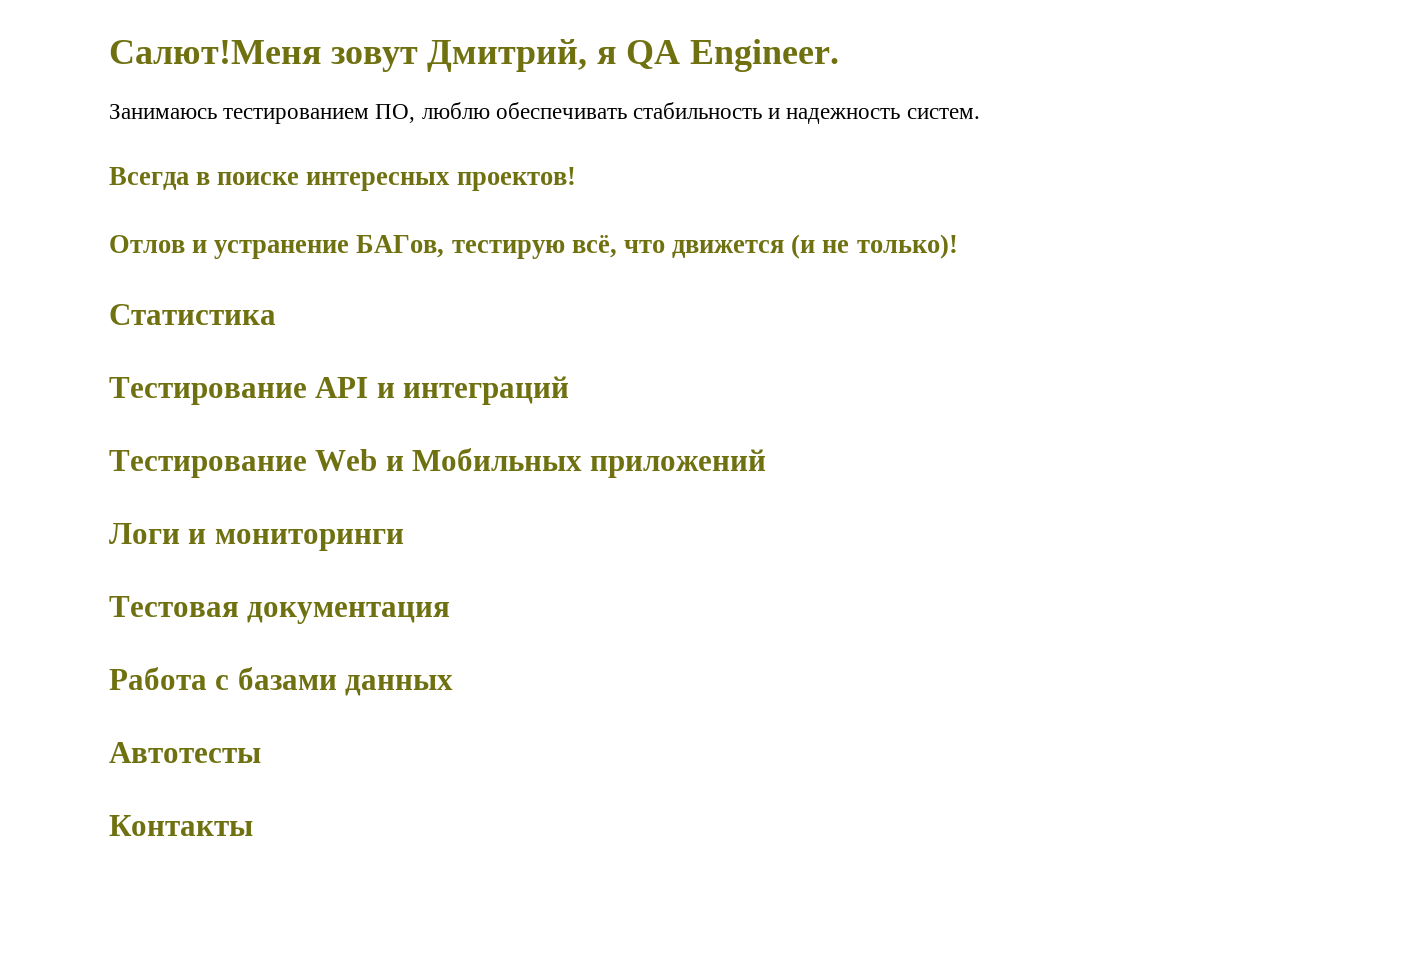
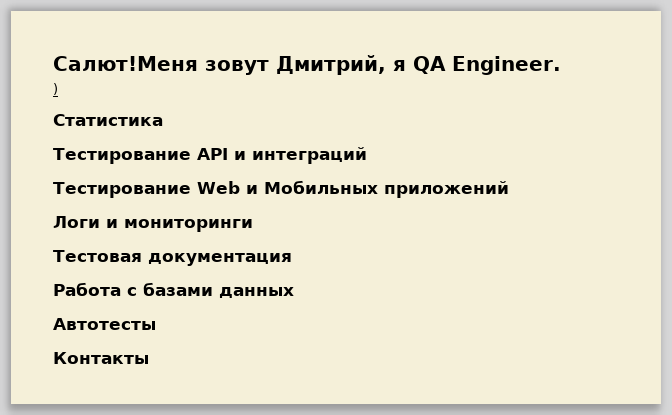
- Занимаюсь тестированием ПО, люблю обеспечивать стабильность и надежность систем.
- Всегда в поиске интересных проектов!
- Отлов и устранение БАГов, тестирую всё, что движется (и не только)!
+ )

